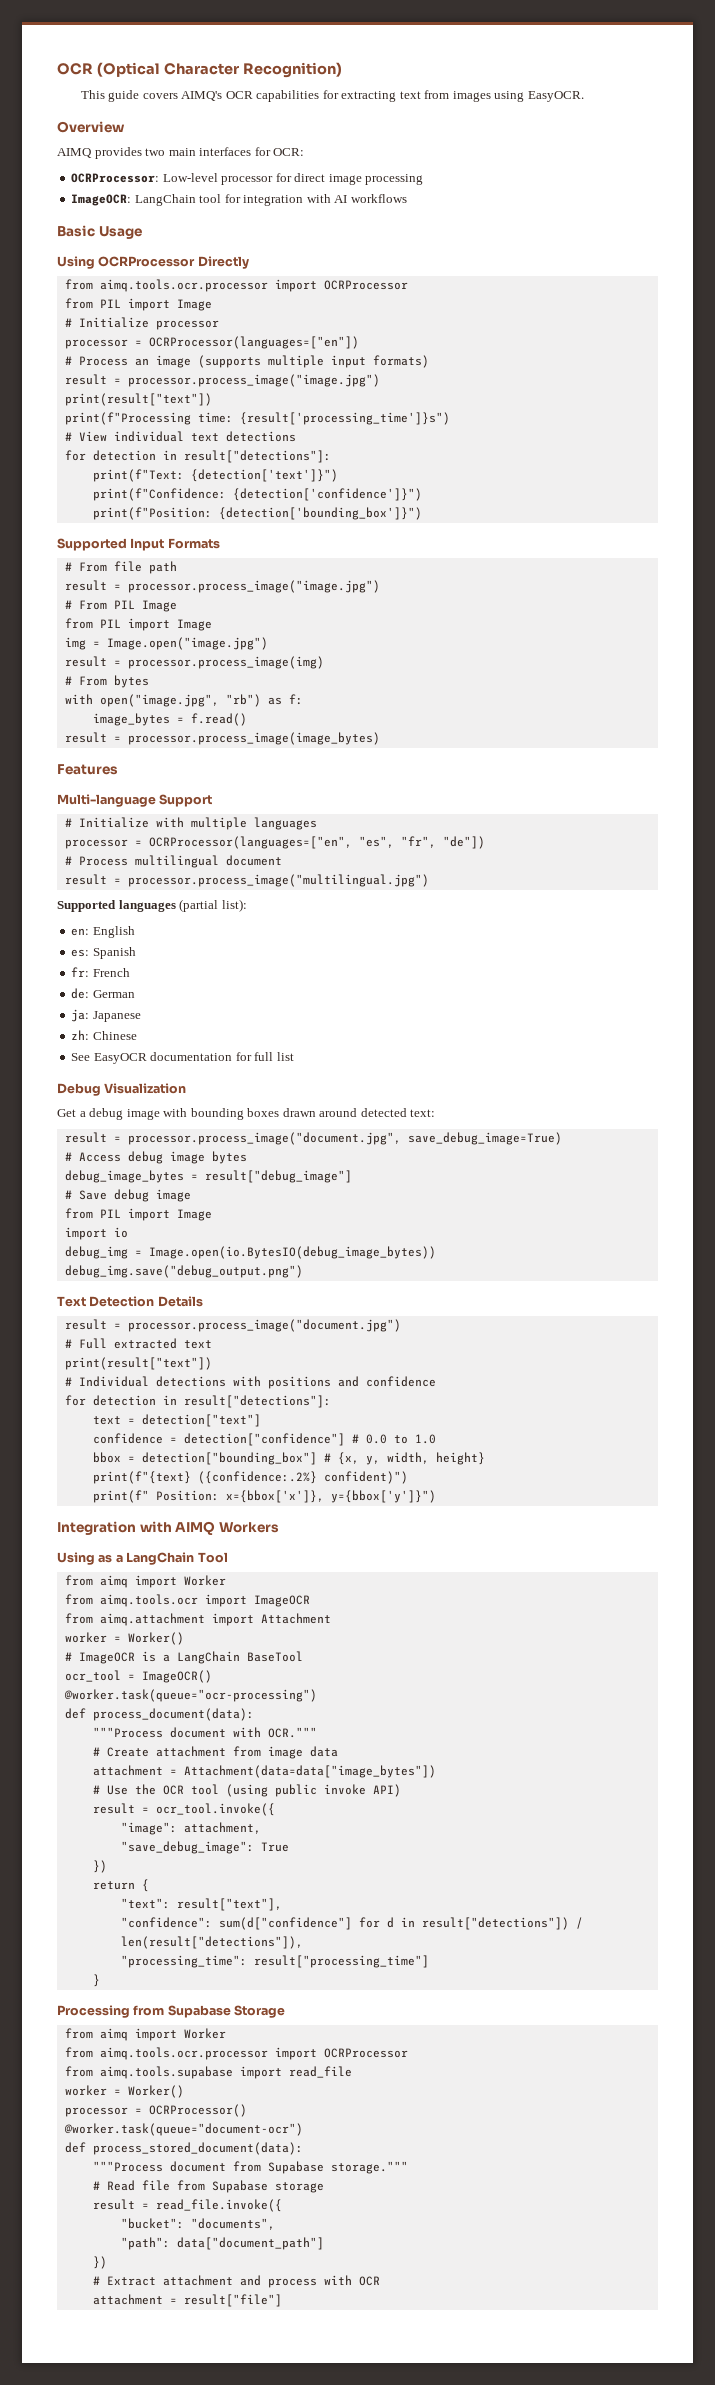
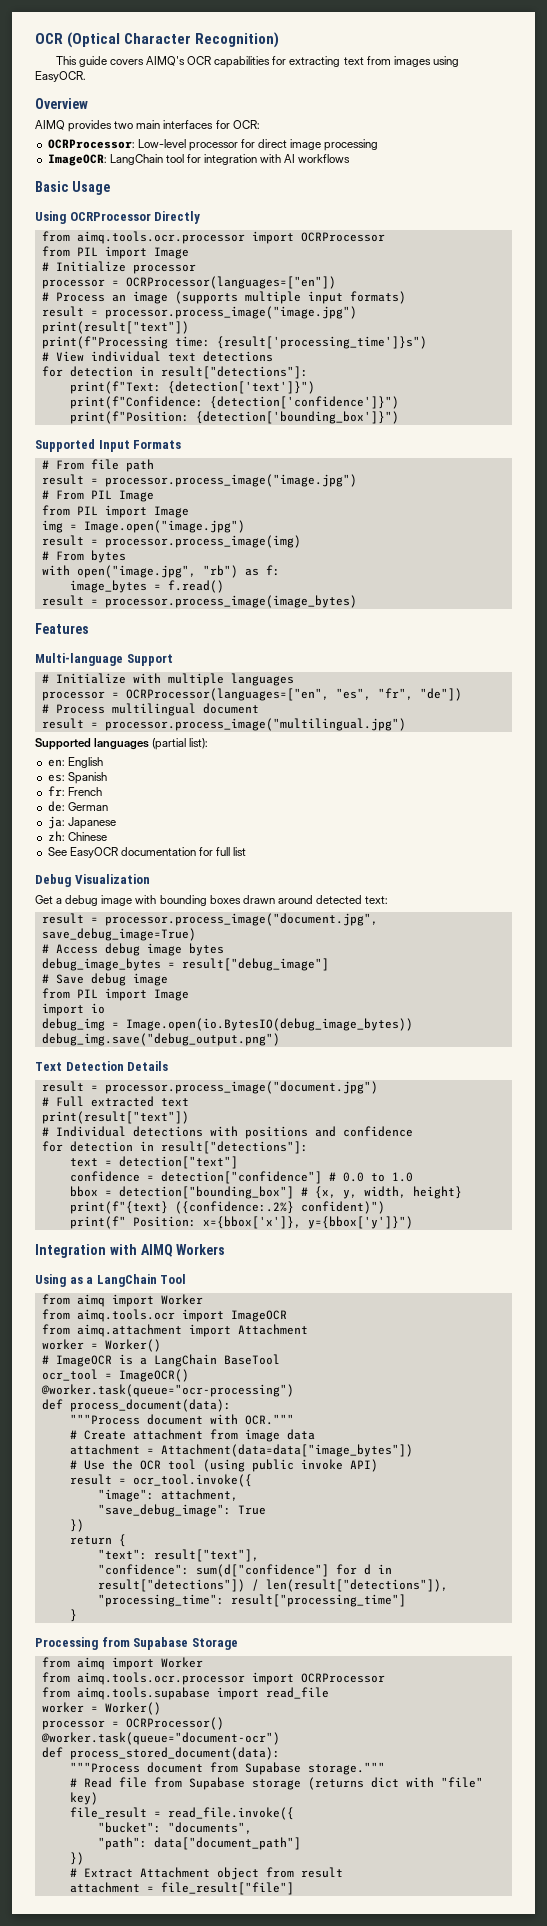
- # Read file from Supabase storage
- result = read_file.invoke({
+ # Read file from Supabase storage (returns dict with "file" key)
+ file_result = read_file.invoke({
- # Extract attachment and process with OCR
- attachment = result["file"]
+ # Extract Attachment object from result
+ attachment = file_result["file"]

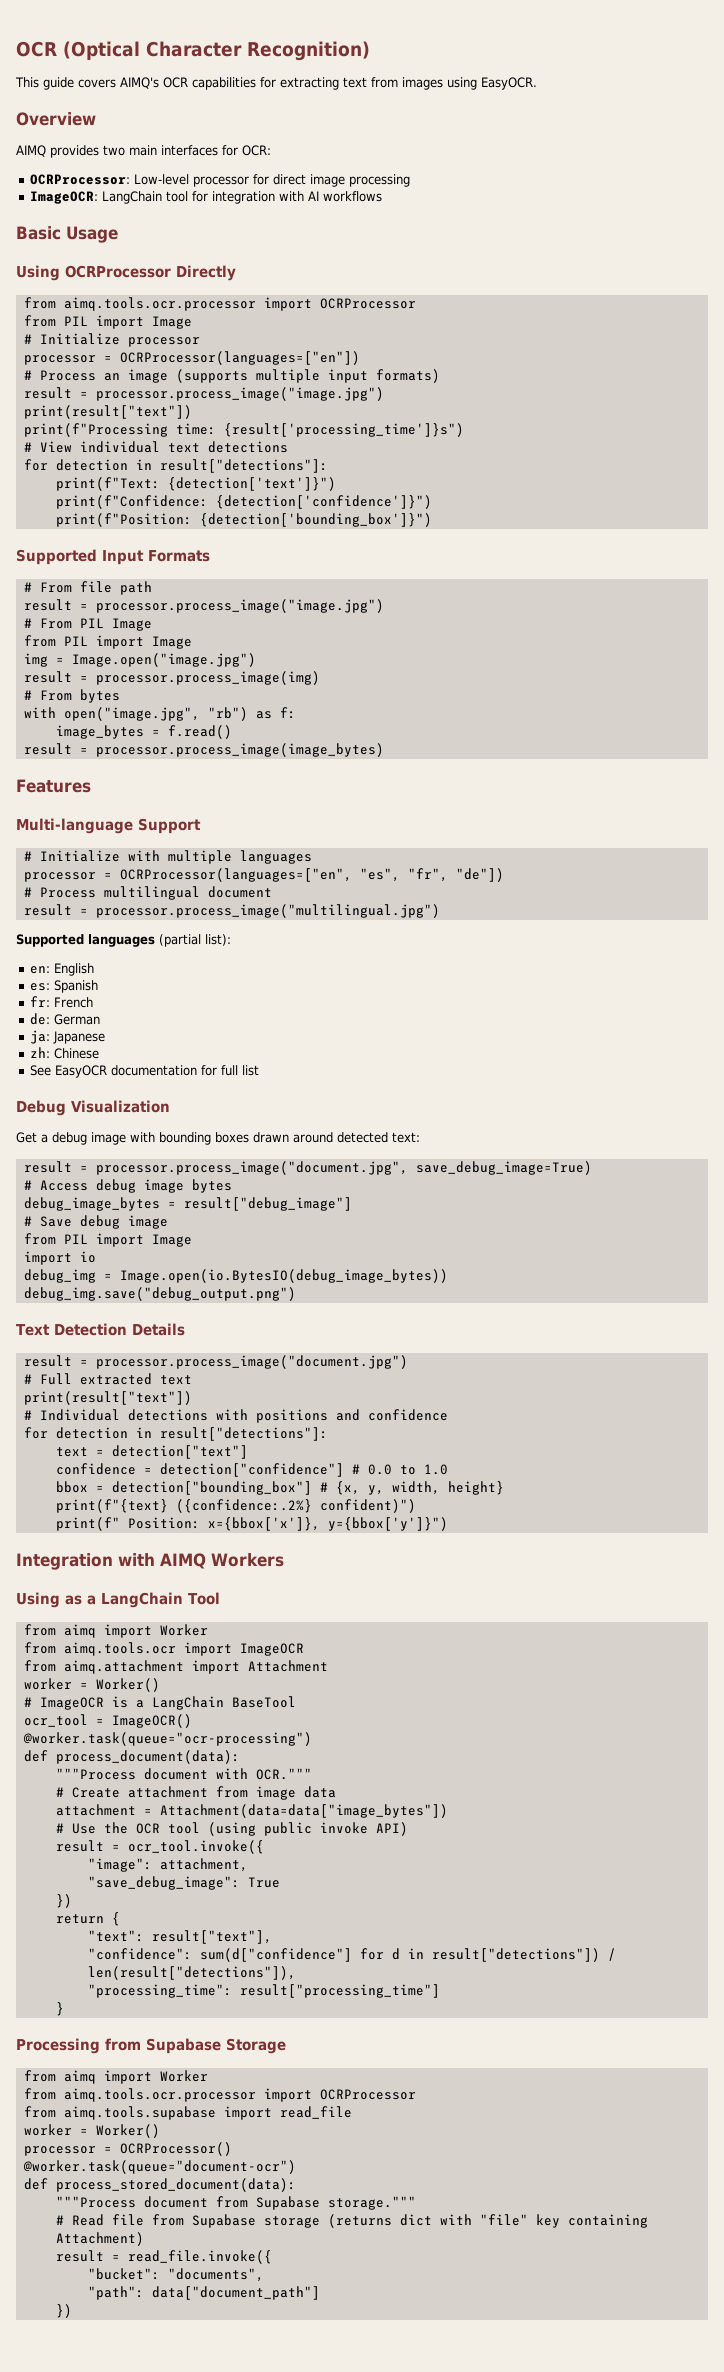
- # Read file from Supabase storage (returns dict with "file" key)
- file_result = read_file.invoke({
+ # Read file from Supabase storage (returns dict with "file" key containing Attachment)
+ result = read_file.invoke({
- # Extract Attachment object from result
- attachment = file_result["file"]

